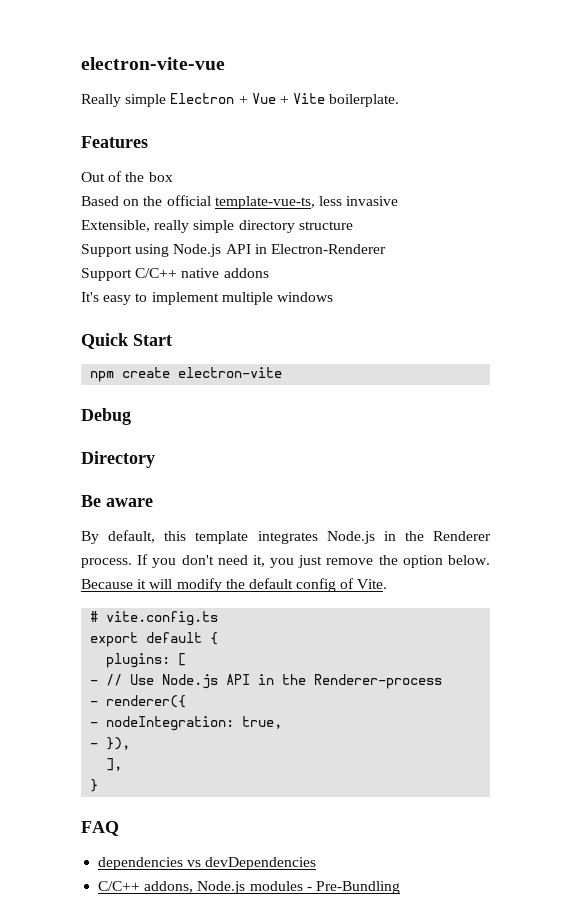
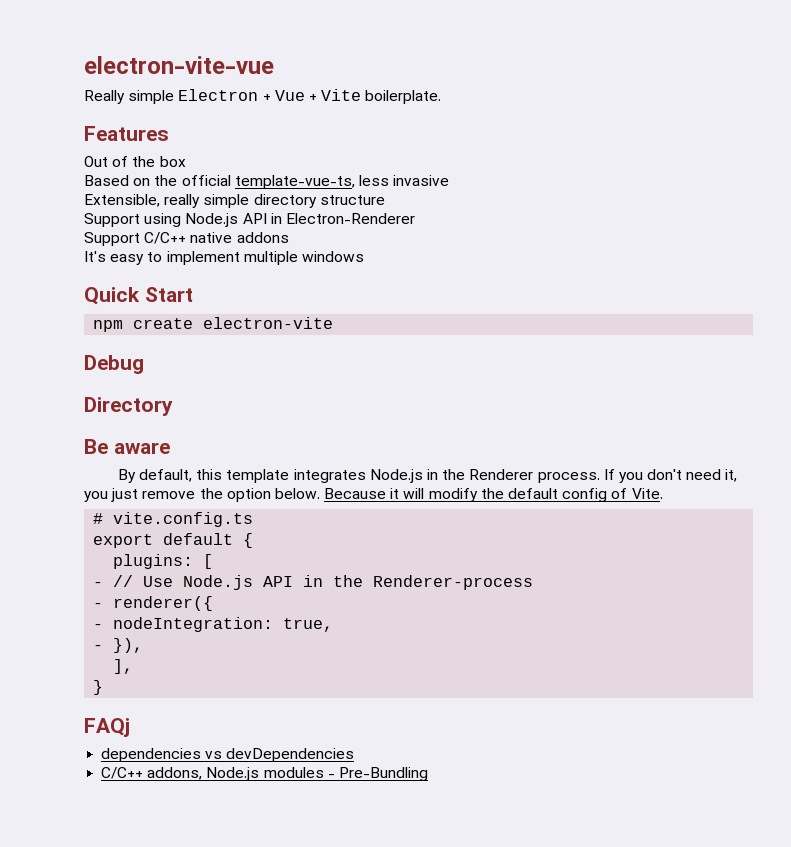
- FAQ
+ FAQj

